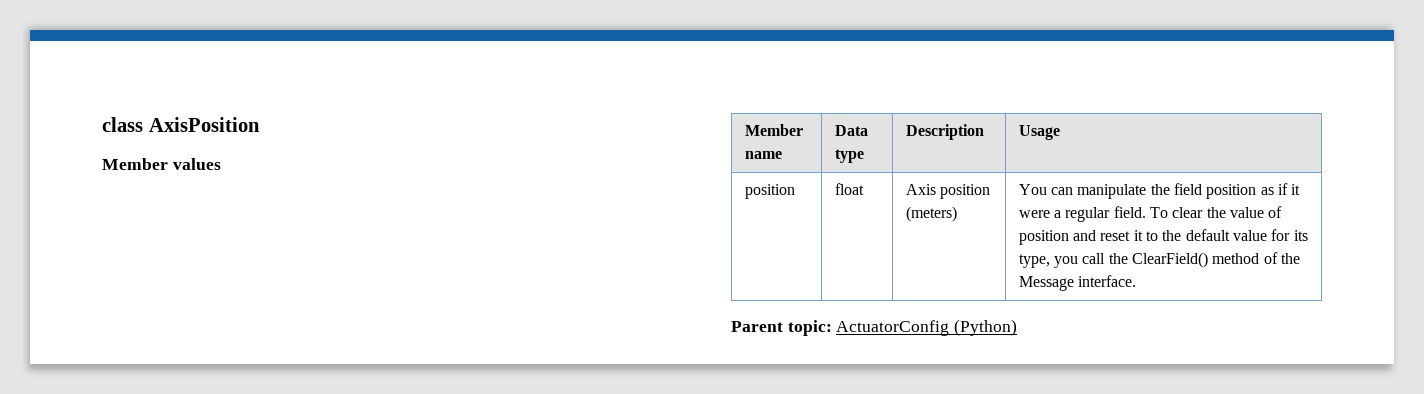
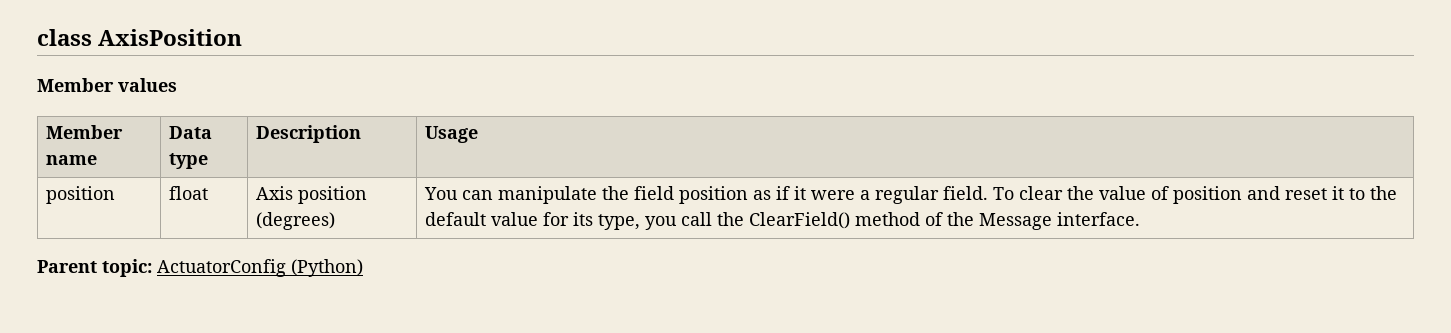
- Axis position (meters)
+ Axis position (degrees)

